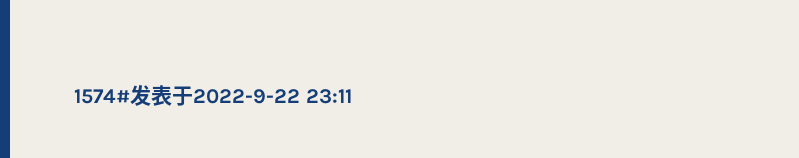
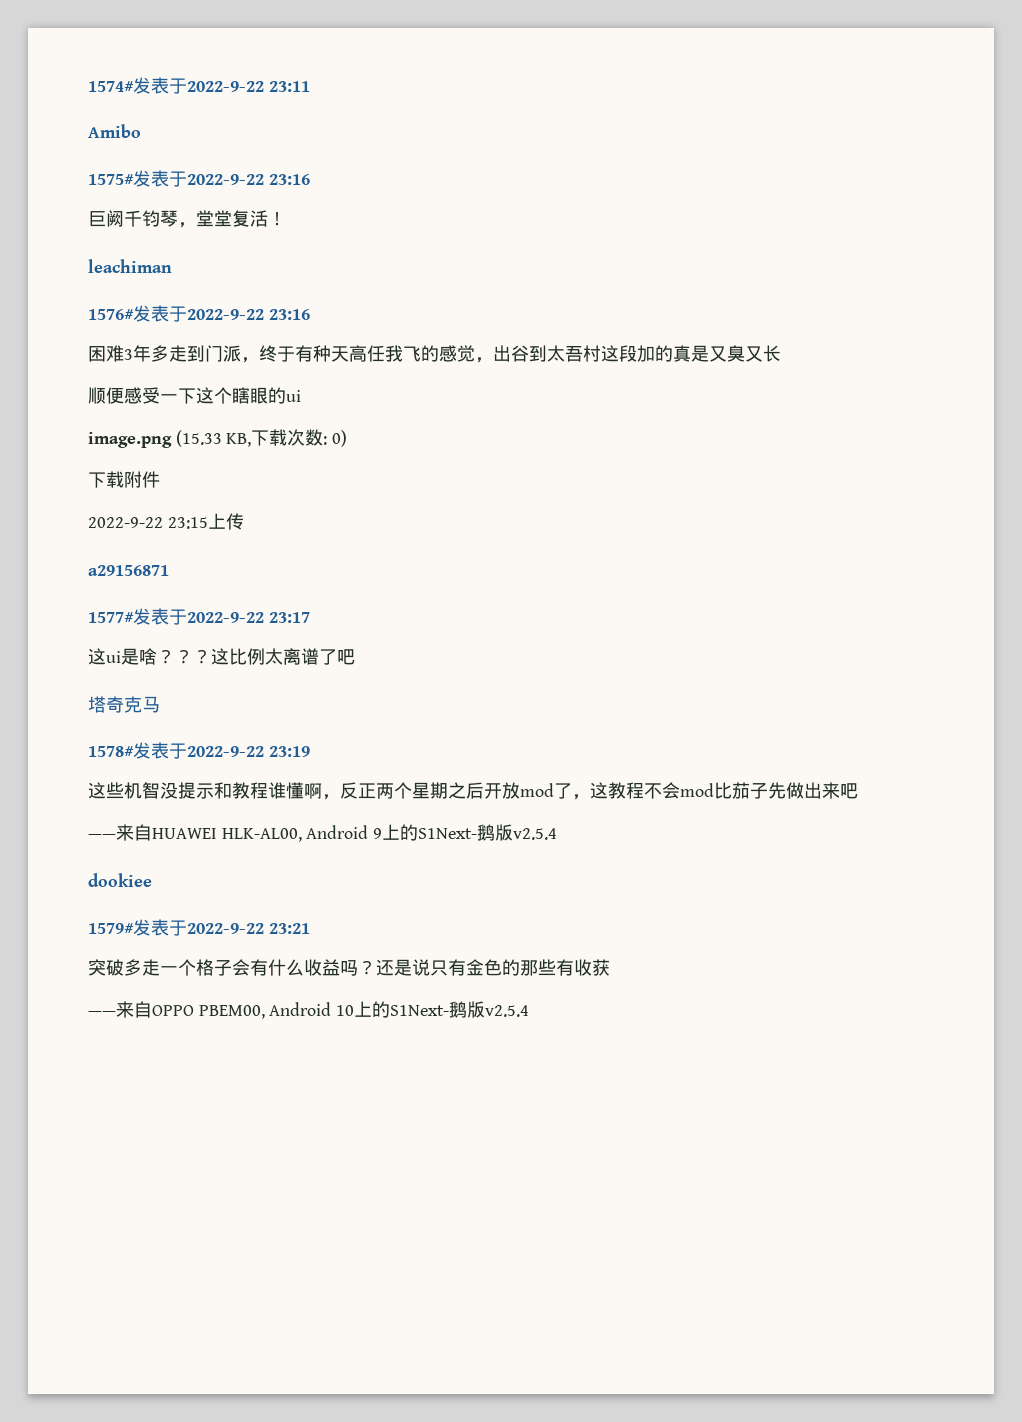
+ Amibo
+ 1575#发表于2022-9-22 23:16
+ 巨阙千钧琴，堂堂复活！
+ leachiman
+ 1576#发表于2022-9-22 23:16
+ 困难3年多走到门派，终于有种天高任我飞的感觉，出谷到太吾村这段加的真是又臭又长
+ 顺便感受一下这个瞎眼的ui
+ image.png (15.33 KB,下载次数: 0)
+ 下载附件
+ 2022-9-22 23:15上传
+ a29156871
+ 1577#发表于2022-9-22 23:17
+ 这ui是啥？？？这比例太离谱了吧
+ 塔奇克马
+ 1578#发表于2022-9-22 23:19
+ 这些机智没提示和教程谁懂啊，反正两个星期之后开放mod了，这教程不会mod比茄子先做出来吧
+ ——来自HUAWEI HLK-AL00, Android 9上的S1Next-鹅版v2.5.4
+ dookiee
+ 1579#发表于2022-9-22 23:21
+ 突破多走一个格子会有什么收益吗？还是说只有金色的那些有收获
+ ——来自OPPO PBEM00, Android 10上的S1Next-鹅版v2.5.4

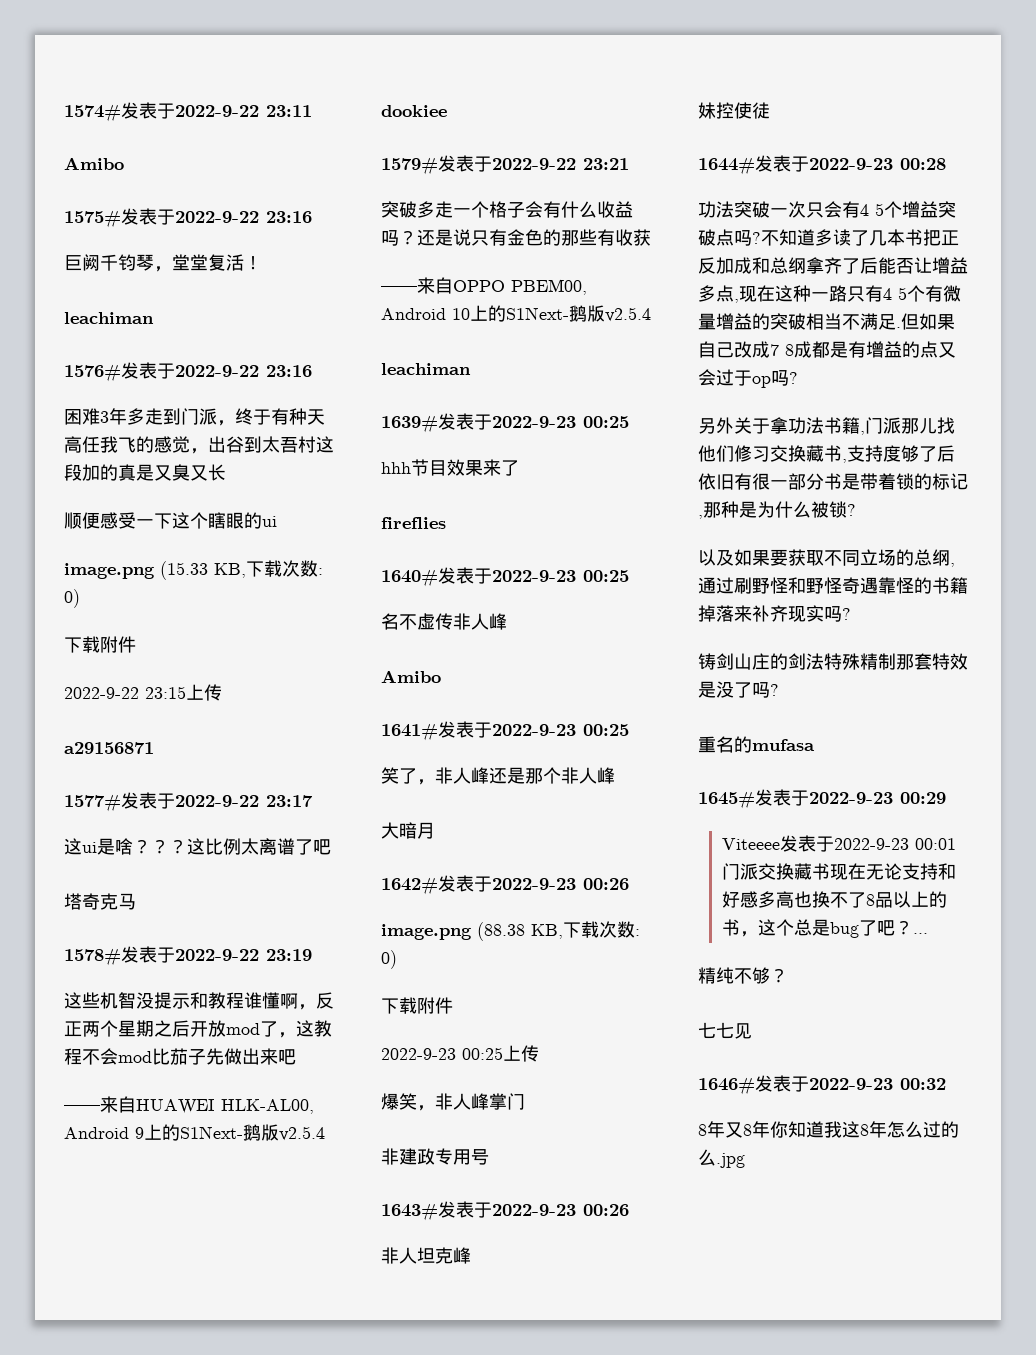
  ——来自OPPO PBEM00, Android 10上的S1Next-鹅版v2.5.4
+ leachiman
+ 1639#发表于2022-9-23 00:25
+ hhh节目效果来了
+ fireflies
+ 1640#发表于2022-9-23 00:25
+ 名不虚传非人峰
+ Amibo
+ 1641#发表于2022-9-23 00:25
+ 笑了，非人峰还是那个非人峰
+ 大暗月
+ 1642#发表于2022-9-23 00:26
+ image.png (88.38 KB,下载次数: 0)
+ 下载附件
+ 2022-9-23 00:25上传
+ 爆笑，非人峰掌门
+ 非建政专用号
+ 1643#发表于2022-9-23 00:26
+ 非人坦克峰
+ 妹控使徒
+ 1644#发表于2022-9-23 00:28
+ 功法突破一次只会有4 5个增益突破点吗?不知道多读了几本书把正反加成和总纲拿齐了后能否让增益多点,现在这种一路只有4 5个有微量增益的突破相当不满足.但如果自己改成7 8成都是有增益的点又会过于op吗?
+ 另外关于拿功法书籍,门派那儿找他们修习交换藏书,支持度够了后依旧有很一部分书是带着锁的标记,那种是为什么被锁?
+ 以及如果要获取不同立场的总纲,通过刷野怪和野怪奇遇靠怪的书籍掉落来补齐现实吗?
+ 铸剑山庄的剑法特殊精制那套特效是没了吗?
+ 重名的mufasa
+ 1645#发表于2022-9-23 00:29
+ Viteeee发表于2022-9-23 00:01门派交换藏书现在无论支持和好感多高也换不了8品以上的书，这个总是bug了吧？...
+ 精纯不够？
+ 七七见
+ 1646#发表于2022-9-23 00:32
+ 8年又8年你知道我这8年怎么过的么.jpg

